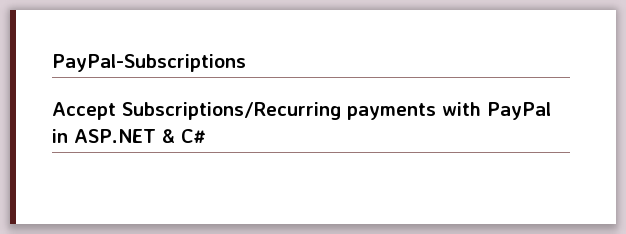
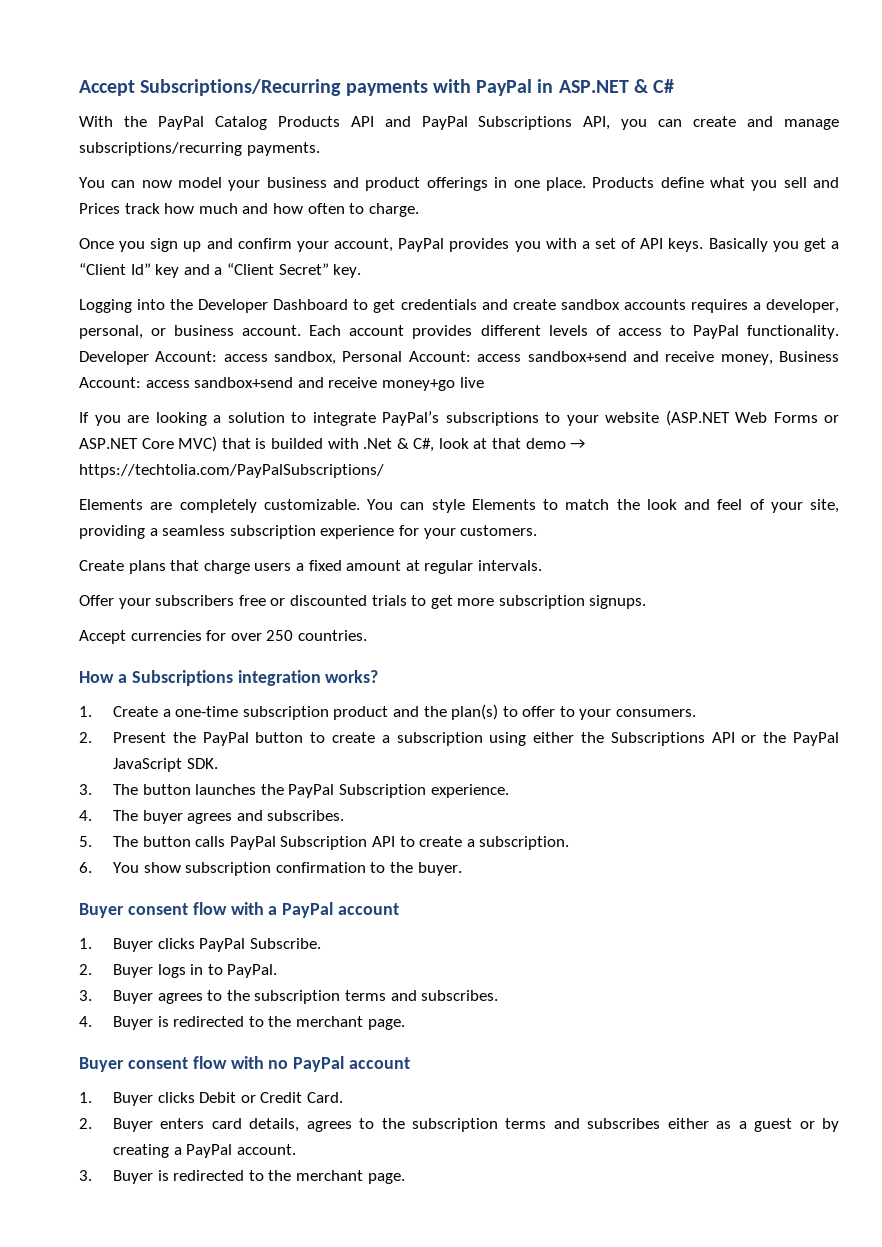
- PayPal-Subscriptions
+ With the PayPal Catalog Products API and PayPal Subscriptions API, you can create and manage subscriptions/recurring payments.
+ You can now model your business and product offerings in one place. Products define what you sell and Prices track how much and how often to charge.
+ Once you sign up and confirm your account, PayPal provides you with a set of API keys. Basically you get a “Client Id” key and a “Client Secret” key.
+ Logging into the Developer Dashboard to get credentials and create sandbox accounts requires a developer, personal, or business account. Each account provides different levels of access to PayPal functionality. Developer Account: access sandbox, Personal Account: access sandbox+send and receive money, Business Account: access sandbox+send and receive money+go live
+ If you are looking a solution to integrate PayPal’s subscriptions to your website (ASP.NET Web Forms or ASP.NET Core MVC) that is builded with .Net & C#, look at that demo → https://techtolia.com/PayPalSubscriptions/
+ Elements are completely customizable. You can style Elements to match the look and feel of your site, providing a seamless subscription experience for your customers.
+ Create plans that charge users a fixed amount at regular intervals.
+ Offer your subscribers free or discounted trials to get more subscription signups.
+ Accept currencies for over 250 countries.
+ How a Subscriptions integration works?
+ 1. Create a one-time subscription product and the plan(s) to offer to your consumers.
+ 2. Present the PayPal button to create a subscription using either the Subscriptions API or the PayPal JavaScript SDK.
+ 3. The button launches the PayPal Subscription experience.
+ 4. The buyer agrees and subscribes.
+ 5. The button calls PayPal Subscription API to create a subscription.
+ 6. You show subscription confirmation to the buyer.
+ Buyer consent flow with a PayPal account
+ 1. Buyer clicks PayPal Subscribe.
+ 2. Buyer logs in to PayPal.
+ 3. Buyer agrees to the subscription terms and subscribes.
+ 4. Buyer is redirected to the merchant page.
+ Buyer consent flow with no PayPal account
+ 1. Buyer clicks Debit or Credit Card.
+ 2. Buyer enters card details, agrees to the subscription terms and subscribes either as a guest or by creating a PayPal account.
+ 3. Buyer is redirected to the merchant page.

